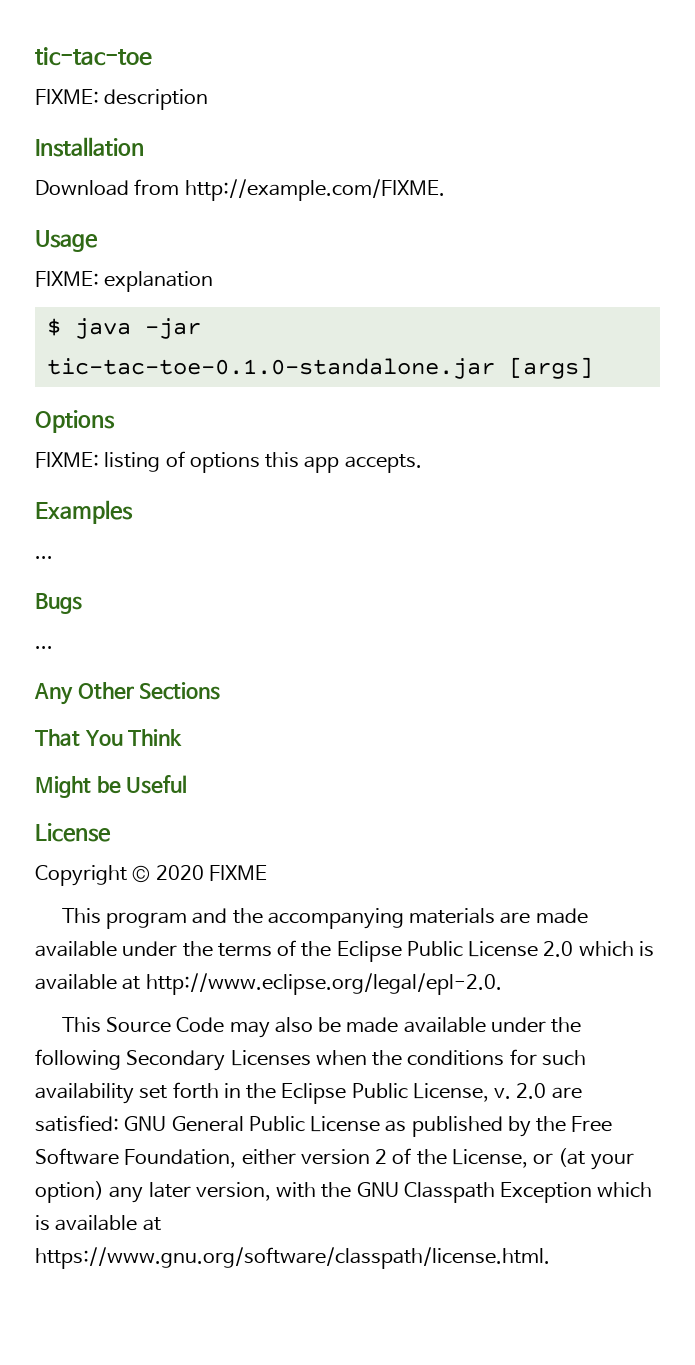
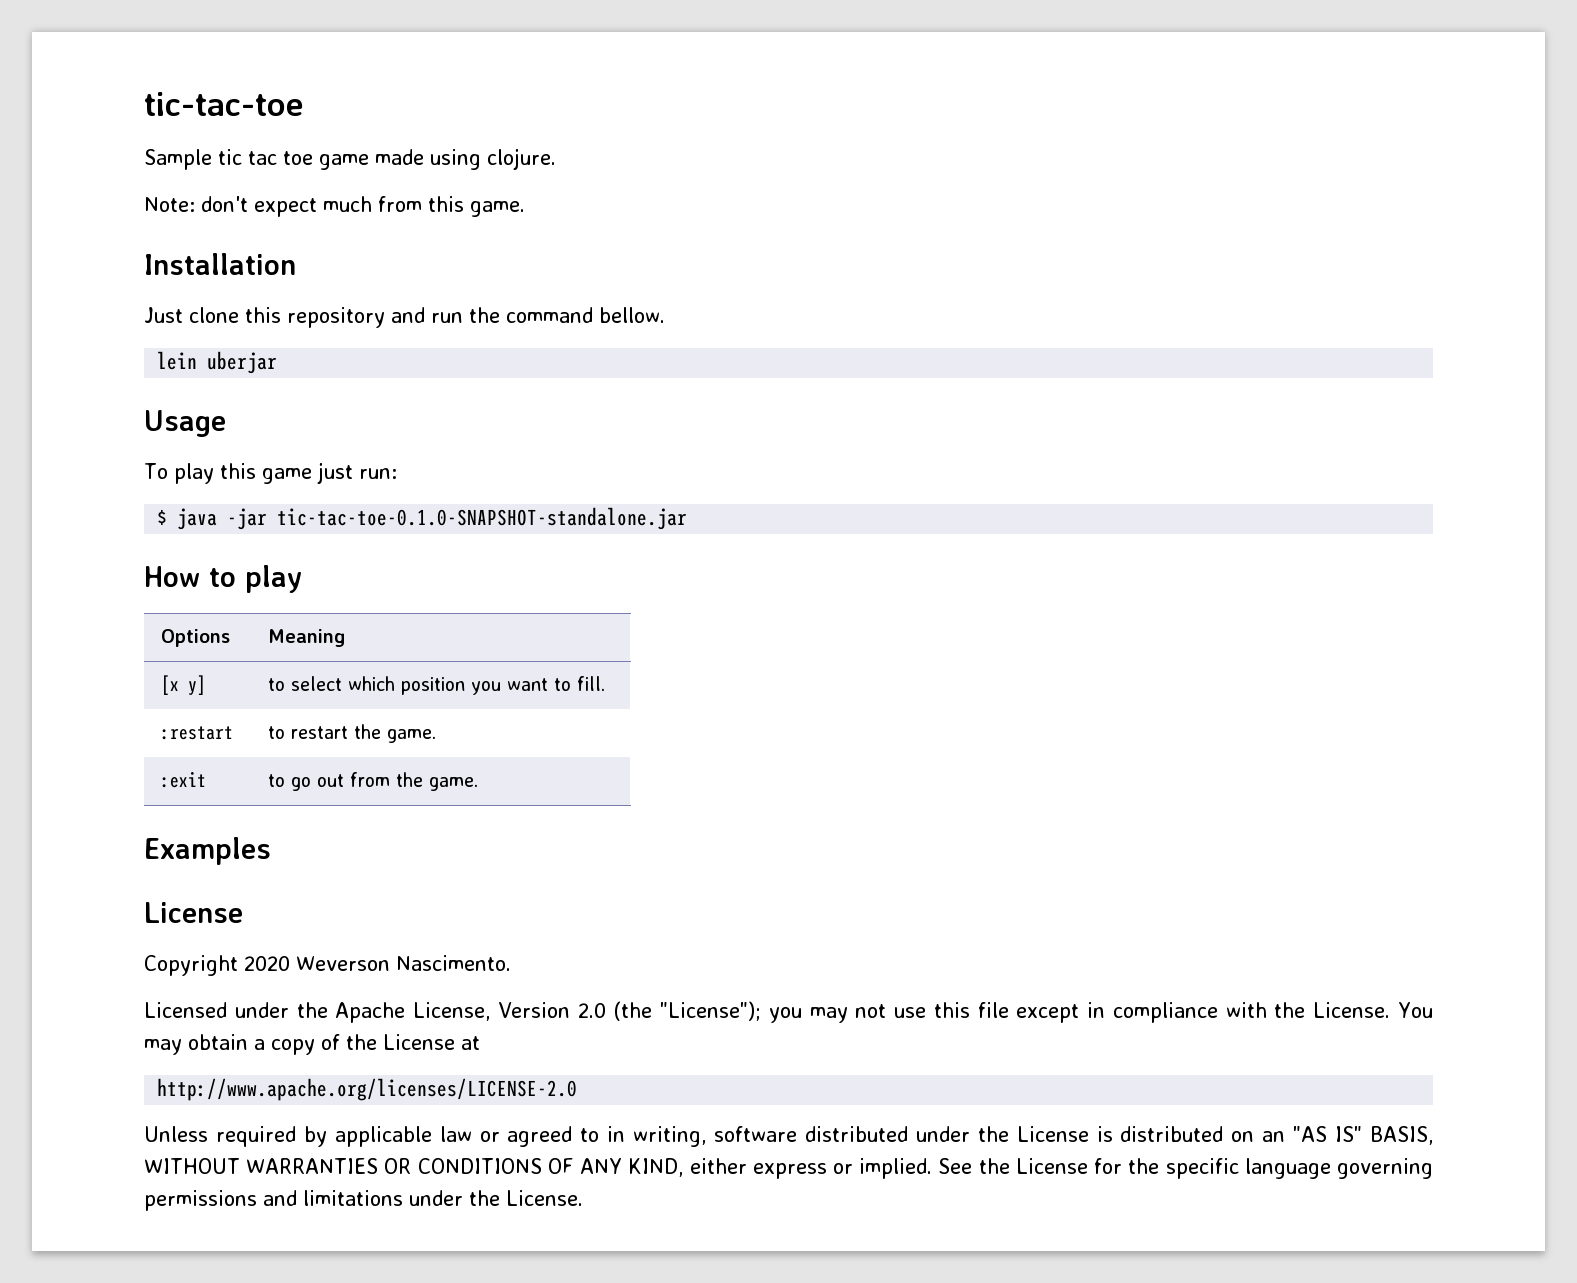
- FIXME: description
+ Sample tic tac toe game made using clojure.
+ Note: don't expect much from this game.
  Installation
- Download from http://example.com/FIXME.
+ Just clone this repository and run the command bellow.
+ lein uberjar
  Usage
- FIXME: explanation
- $ java -jar tic-tac-toe-0.1.0-standalone.jar [args]
- Options
- FIXME: listing of options this app accepts.
+ To play this game just run:
+ $ java -jar tic-tac-toe-0.1.0-SNAPSHOT-standalone.jar
+ How to play
+ Options | Meaning
+ [x y] | to select which position you want to fill.
+ :restart | to restart the game.
+ :exit | to go out from the game.
  Examples
- ...
- Bugs
- ...
- Any Other Sections
- That You Think
- Might be Useful
  License
- Copyright © 2020 FIXME
- This program and the accompanying materials are made available under the terms of the Eclipse Public License 2.0 which is available at http://www.eclipse.org/legal/epl-2.0.
- This Source Code may also be made available under the following Secondary Licenses when the conditions for such availability set forth in the Eclipse Public License, v. 2.0 are satisfied: GNU General Public License as published by the Free Software Foundation, either version 2 of the License, or (at your option) any later version, with the GNU Classpath Exception which is available at https://www.gnu.org/software/classpath/license.html.
+ Copyright 2020 Weverson Nascimento.
+ Licensed under the Apache License, Version 2.0 (the "License"); you may not use this file except in compliance with the License. You may obtain a copy of the License at
+ http://www.apache.org/licenses/LICENSE-2.0
+ Unless required by applicable law or agreed to in writing, software distributed under the License is distributed on an "AS IS" BASIS, WITHOUT WARRANTIES OR CONDITIONS OF ANY KIND, either express or implied. See the License for the specific language governing permissions and limitations under the License.

